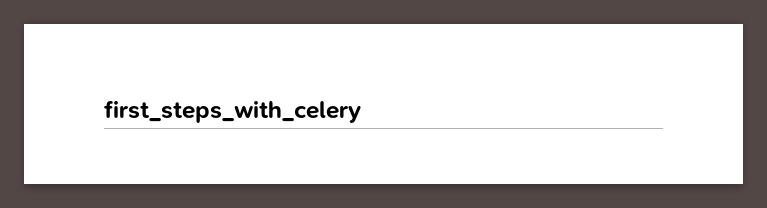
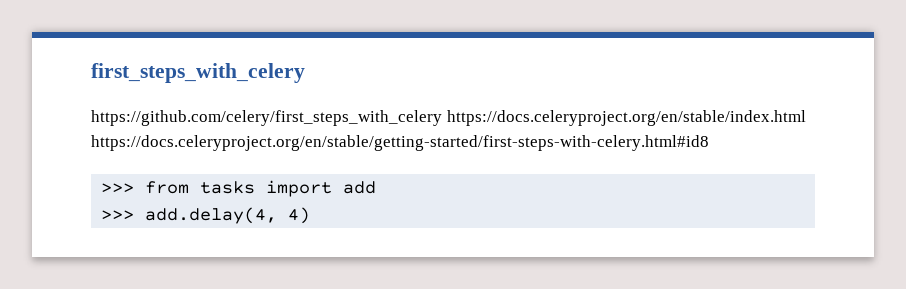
+ https://github.com/celery/first_steps_with_celery https://docs.celeryproject.org/en/stable/index.html https://docs.celeryproject.org/en/stable/getting-started/first-steps-with-celery.html#id8
+ >>> from tasks import add
+ >>> add.delay(4, 4)

